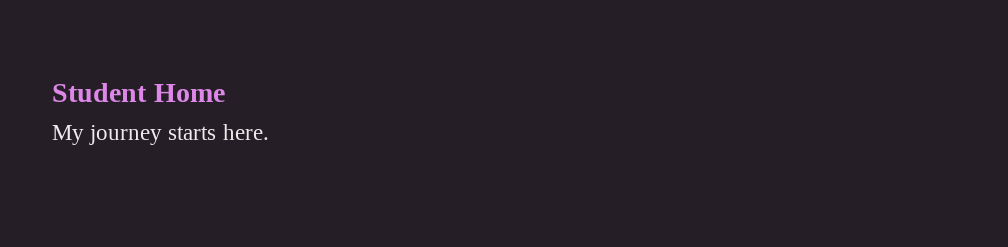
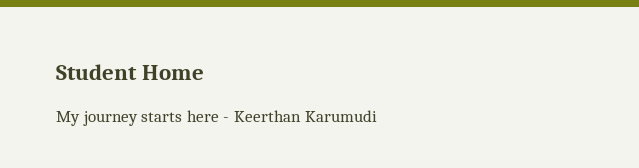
- My journey starts here.
+ My journey starts here - Keerthan Karumudi

